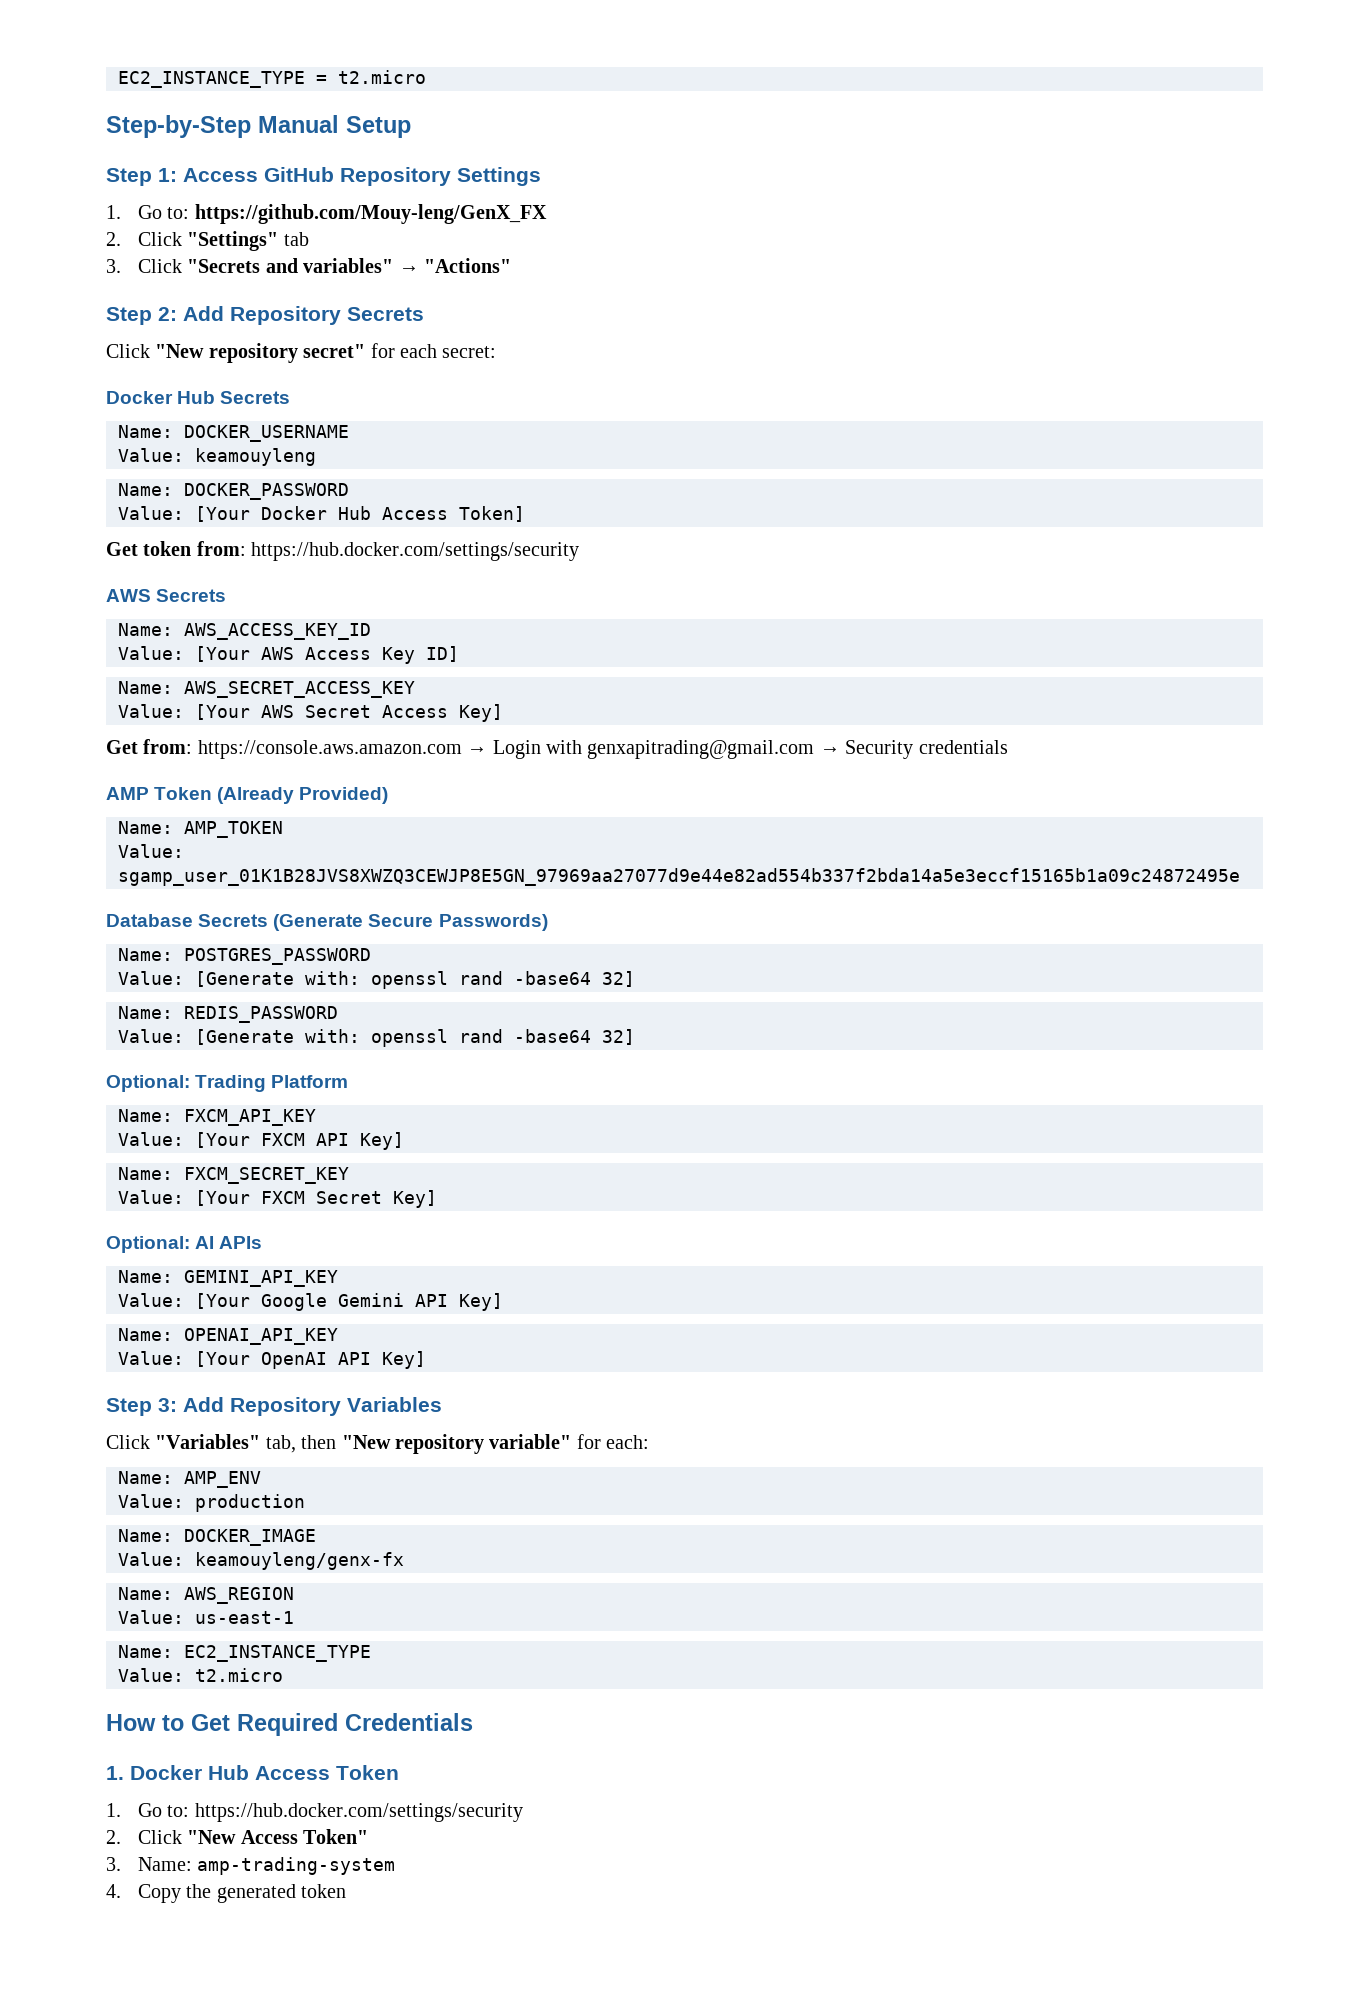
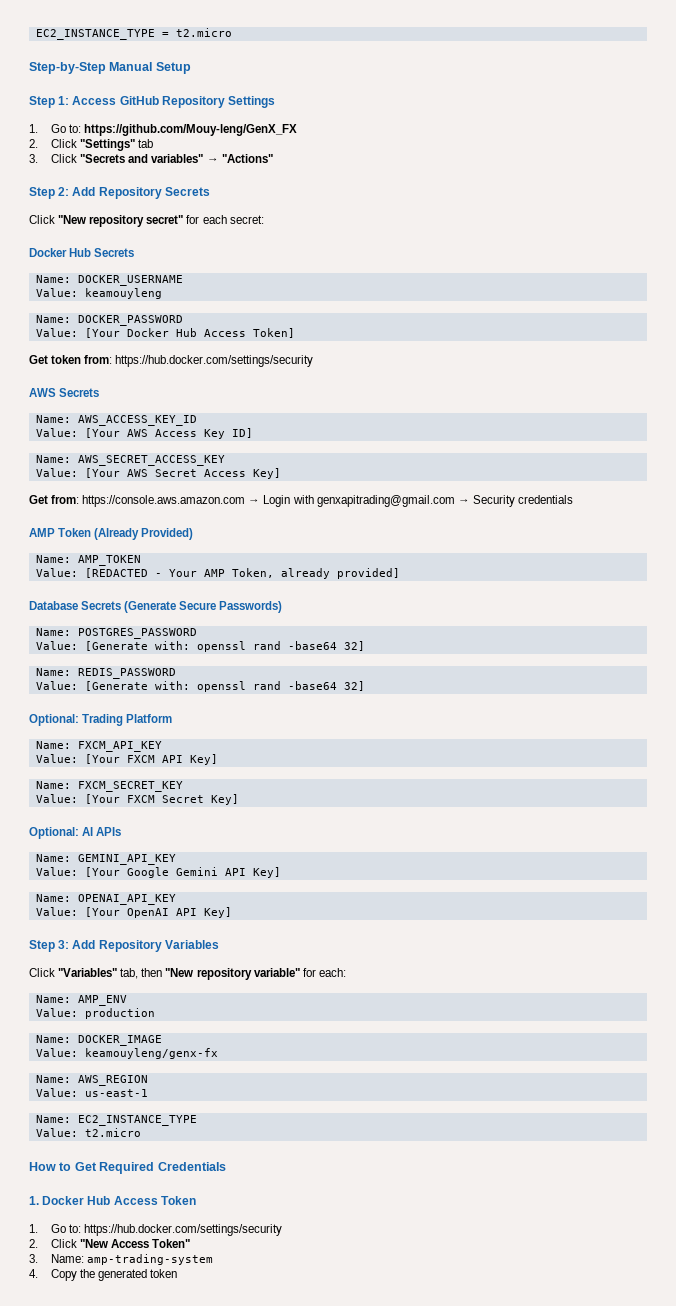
- Value: sgamp_user_01K1B28JVS8XWZQ3CEWJP8E5GN_97969aa27077d9e44e82ad554b337f2bda14a5e3eccf15165b1a09c24872495e
+ Value: [REDACTED - Your AMP Token, already provided]

